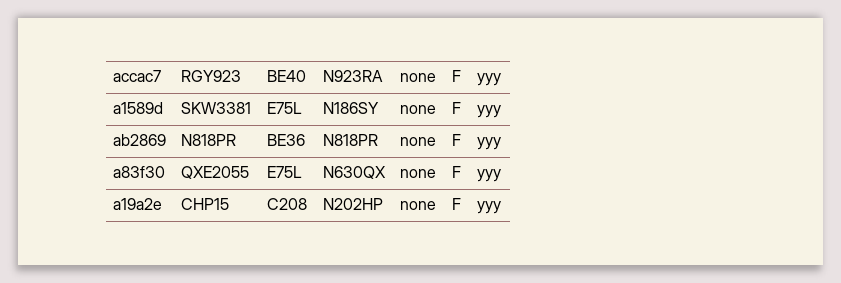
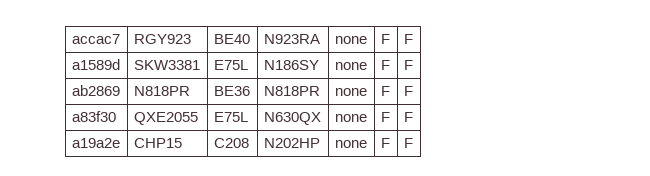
- accac7 | RGY923 | BE40 | N923RA | none | F | yyy
+ accac7 | RGY923 | BE40 | N923RA | none | F | F
- a1589d | SKW3381 | E75L | N186SY | none | F | yyy
+ a1589d | SKW3381 | E75L | N186SY | none | F | F
- ab2869 | N818PR | BE36 | N818PR | none | F | yyy
+ ab2869 | N818PR | BE36 | N818PR | none | F | F
- a83f30 | QXE2055 | E75L | N630QX | none | F | yyy
+ a83f30 | QXE2055 | E75L | N630QX | none | F | F
- a19a2e | CHP15 | C208 | N202HP | none | F | yyy
+ a19a2e | CHP15 | C208 | N202HP | none | F | F

